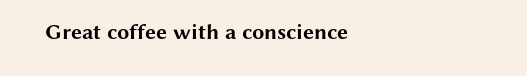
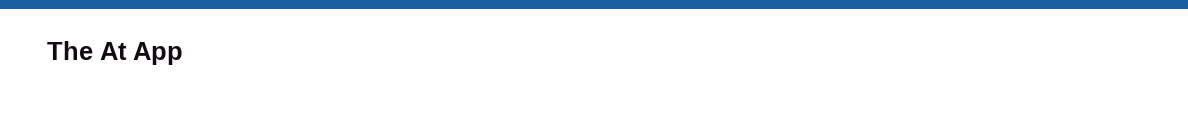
- Great coffee with a conscience
+ The At App

